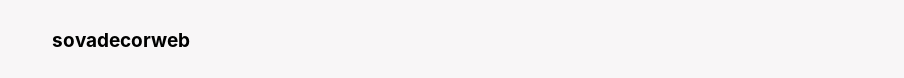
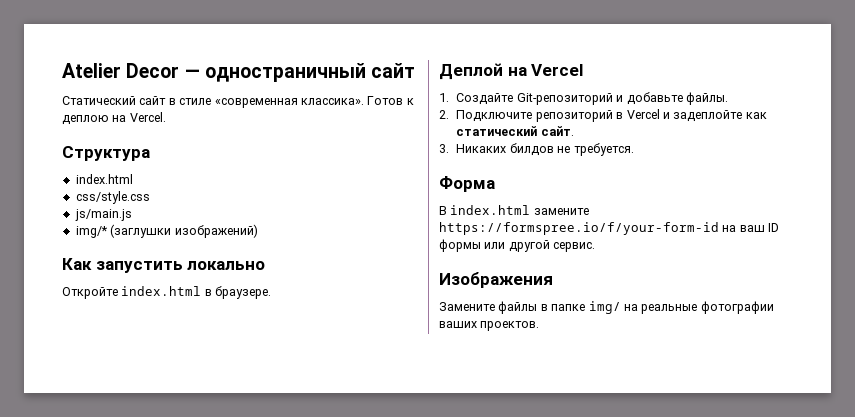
- sovadecorweb
+ Atelier Decor — одностраничный сайт
+ Статический сайт в стиле «современная классика». Готов к деплою на Vercel.
+ Структура
+ index.html
+ css/style.css
+ js/main.js
+ img/* (заглушки изображений)
+ Как запустить локально
+ Откройте index.html в браузере.
+ Деплой на Vercel
+ 1. Создайте Git-репозиторий и добавьте файлы.
+ 2. Подключите репозиторий в Vercel и задеплойте как статический сайт.
+ 3. Никаких билдов не требуется.
+ Форма
+ В index.html замените https://formspree.io/f/your-form-id на ваш ID формы или другой сервис.
+ Изображения
+ Замените файлы в папке img/ на реальные фотографии ваших проектов.

